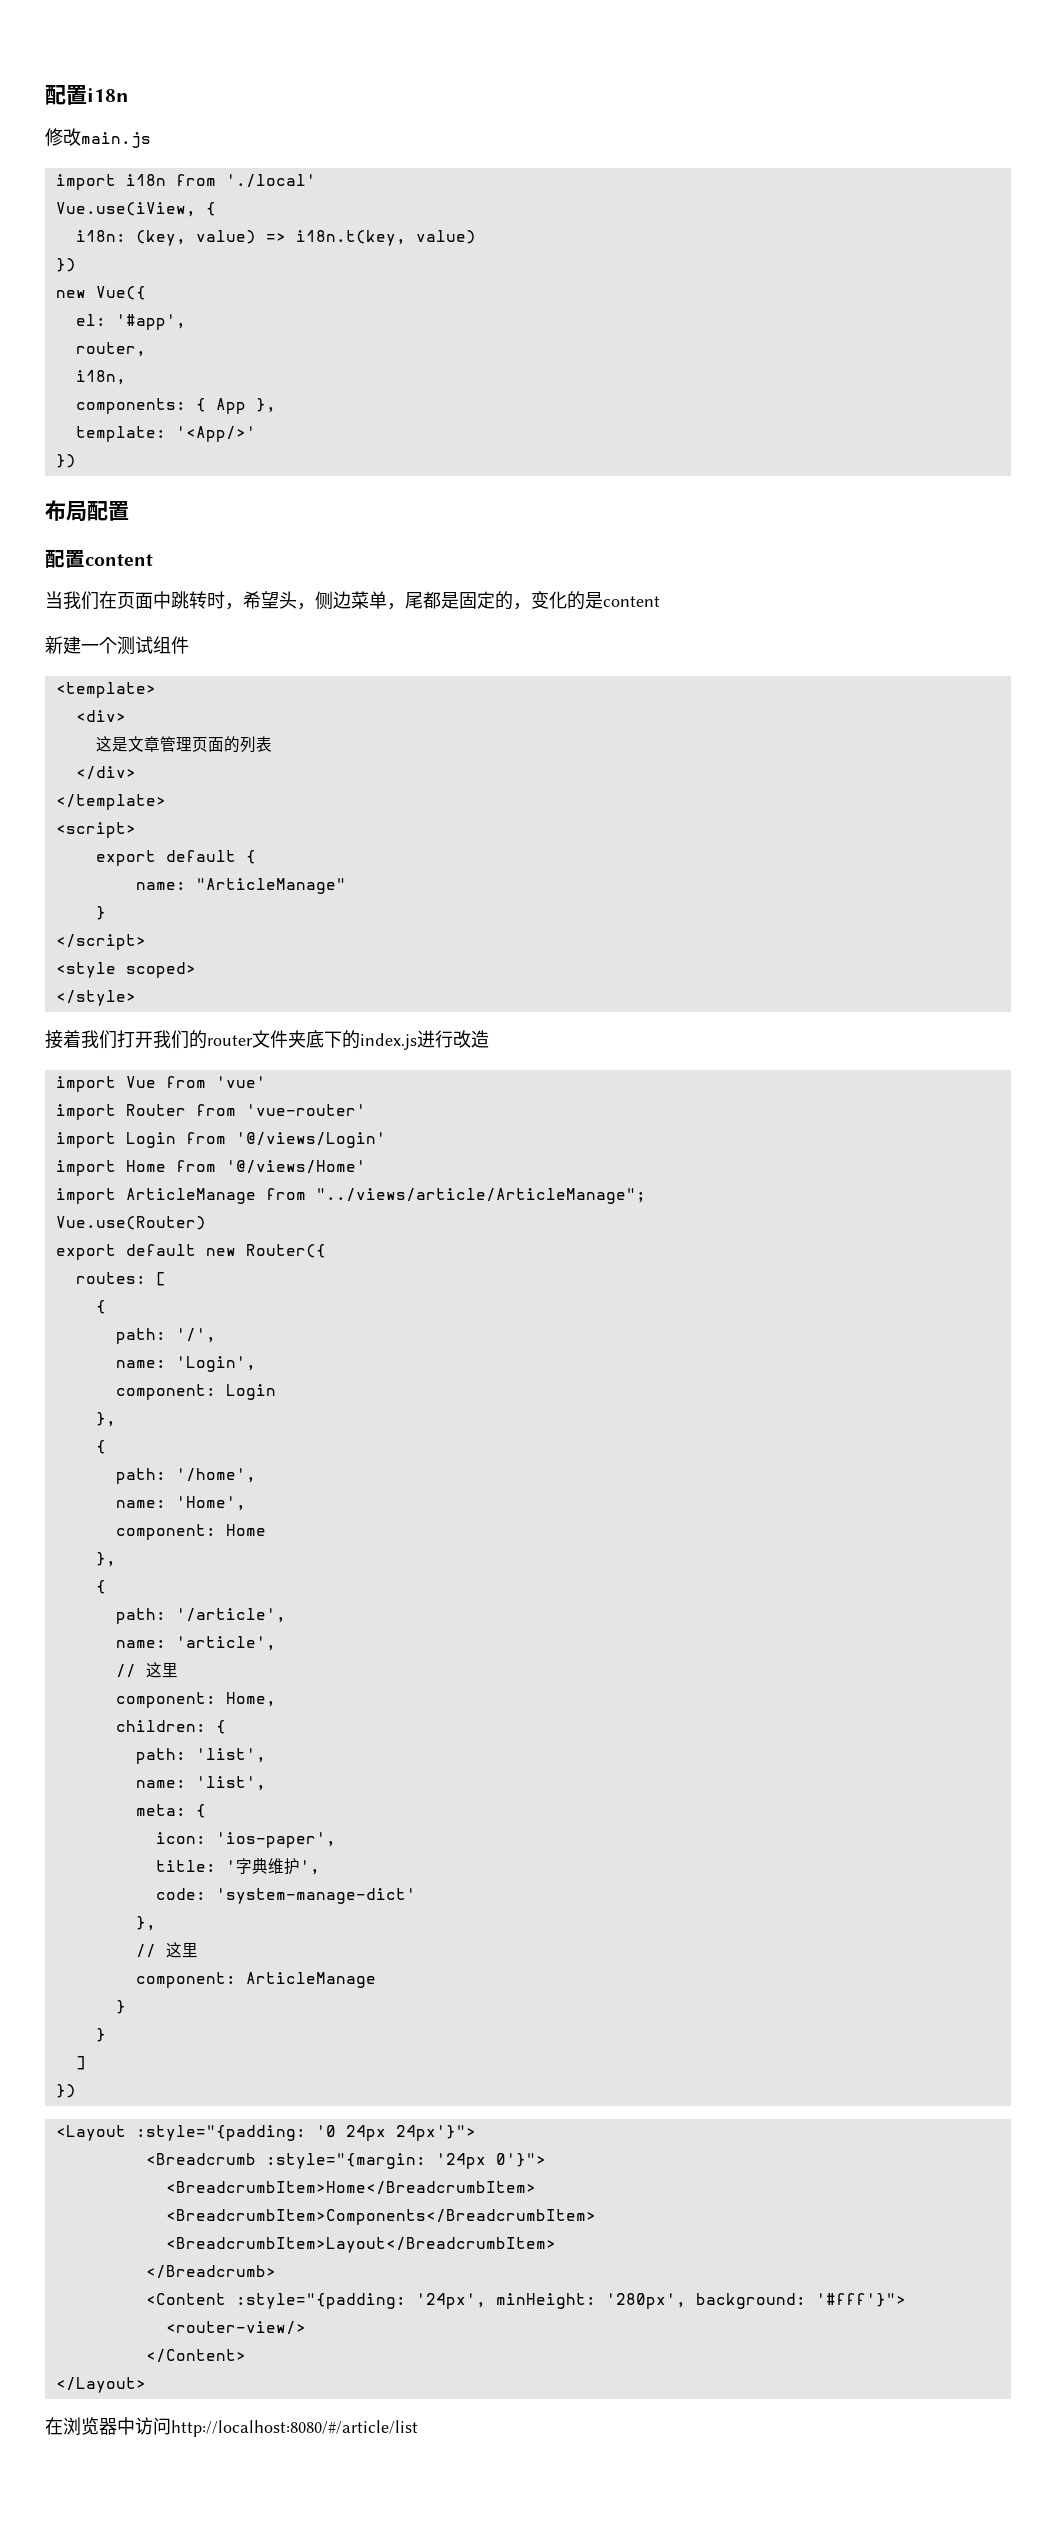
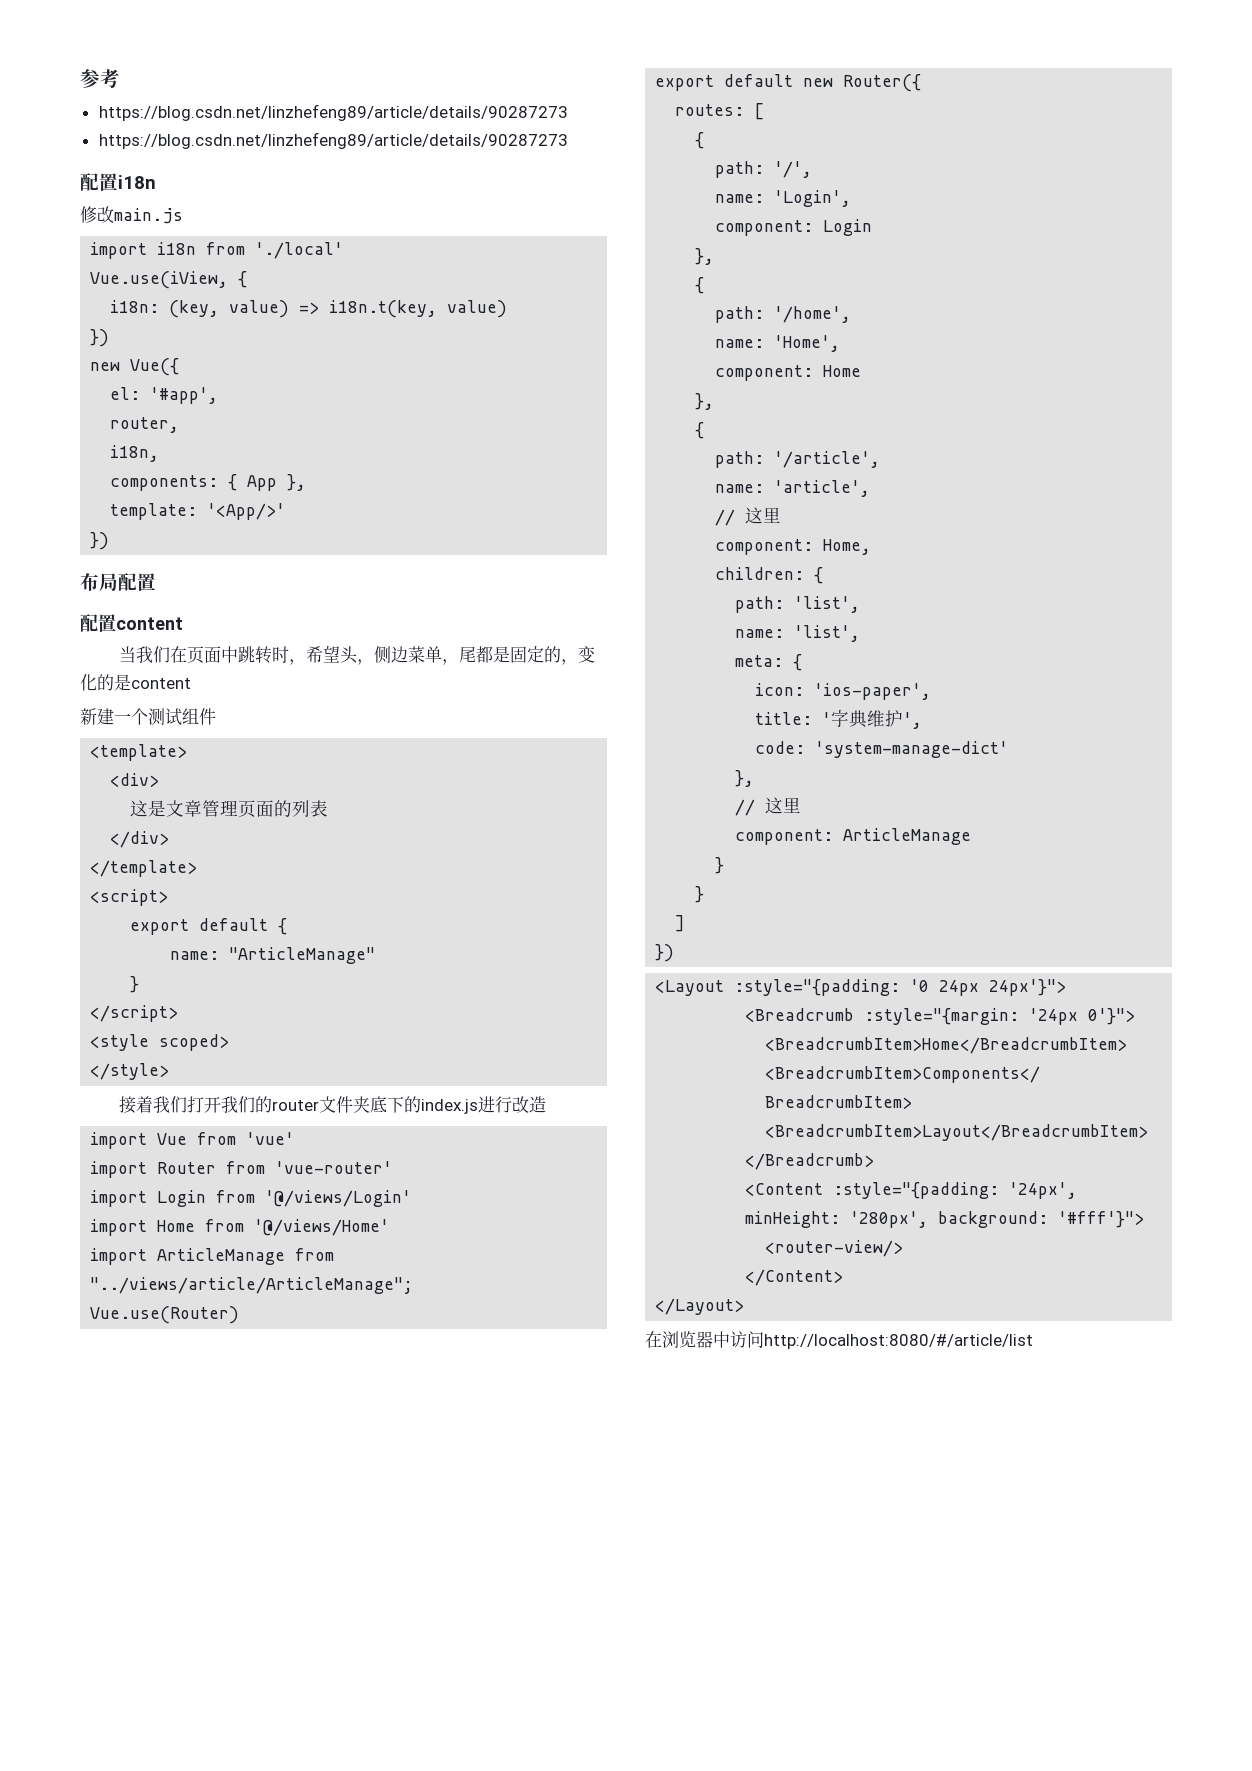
+ 参考
+ https://blog.csdn.net/linzhefeng89/article/details/90287273
+ https://blog.csdn.net/linzhefeng89/article/details/90287273

